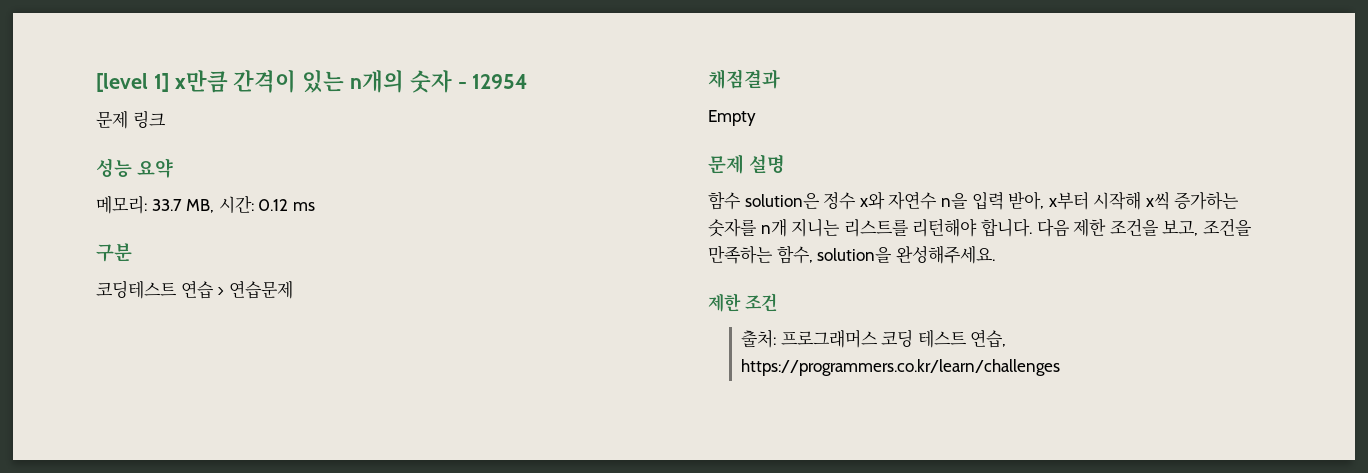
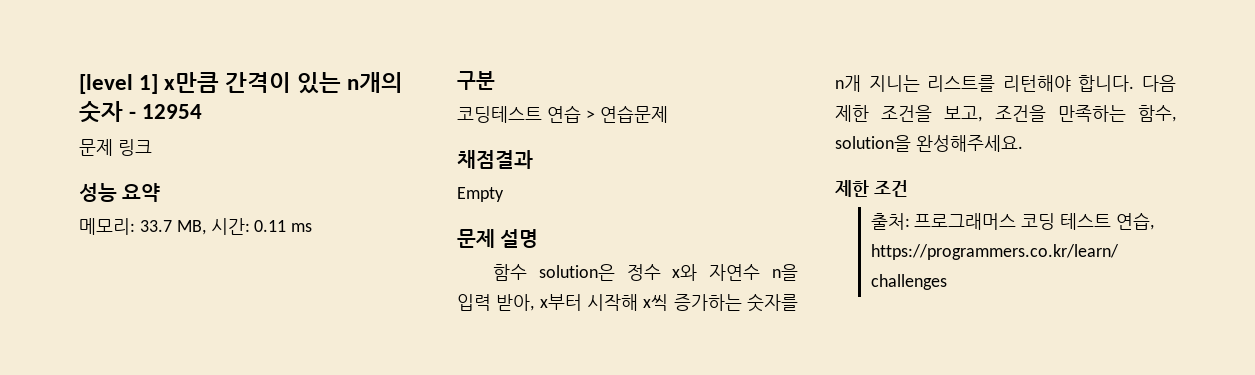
- 메모리: 33.7 MB, 시간: 0.12 ms
+ 메모리: 33.7 MB, 시간: 0.11 ms

